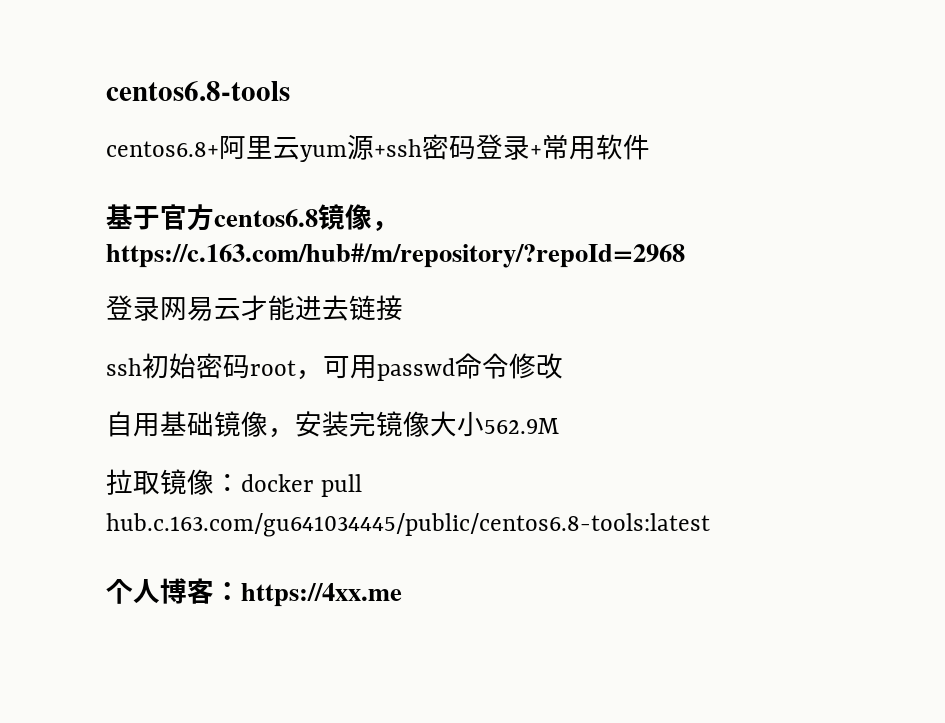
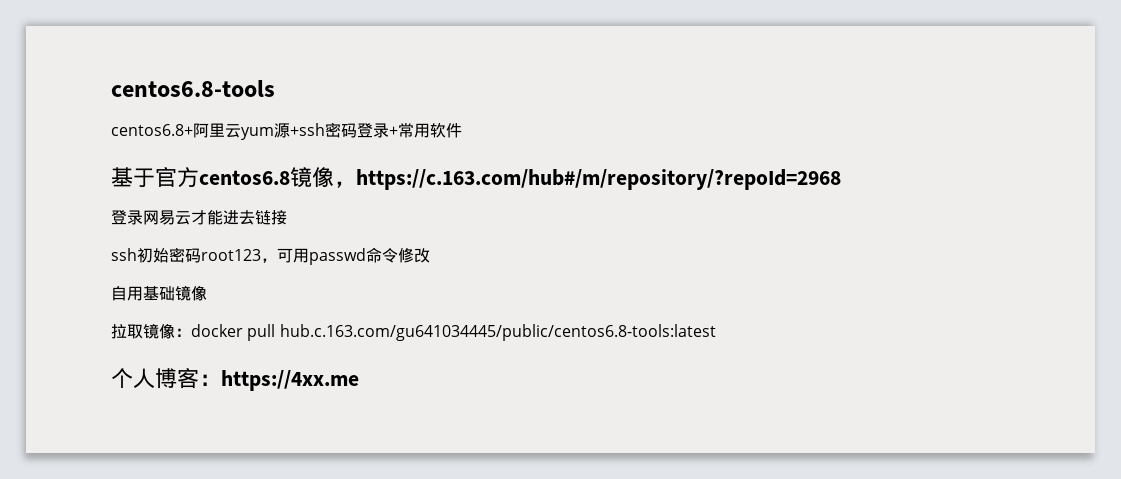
- ssh初始密码root，可用passwd命令修改
+ ssh初始密码root123，可用passwd命令修改
- 自用基础镜像，安装完镜像大小562.9M
+ 自用基础镜像

